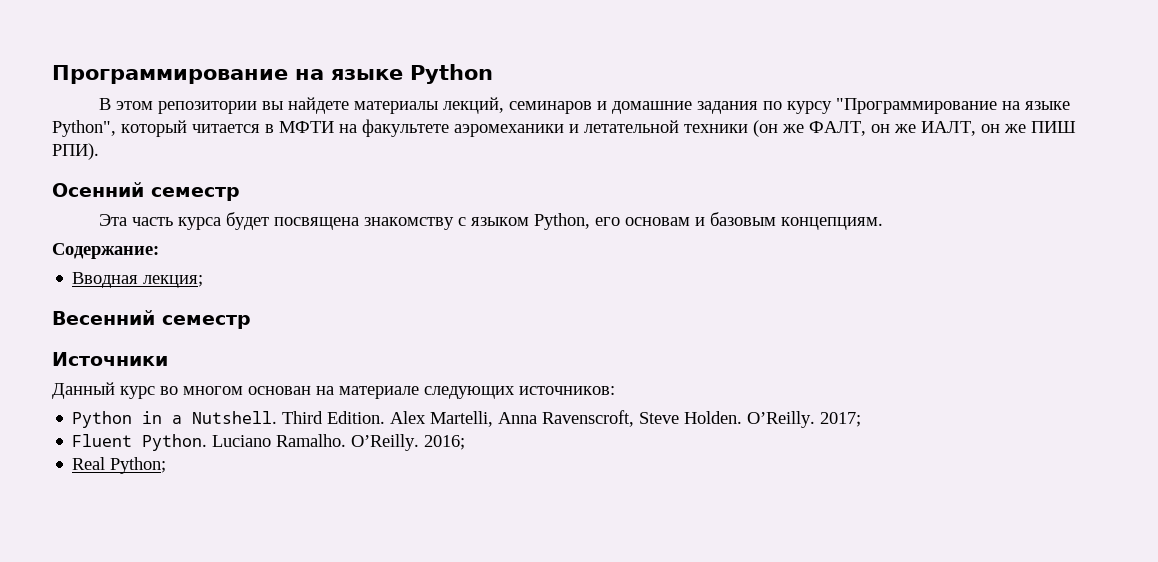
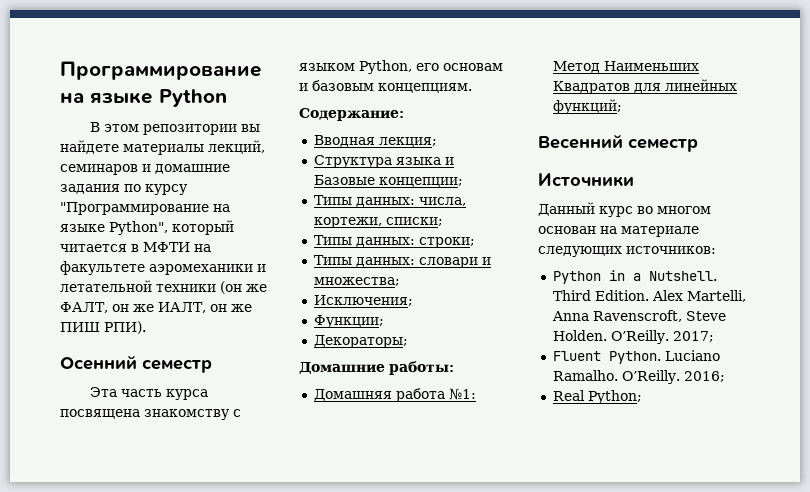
- Эта часть курса будет посвящена знакомству с языком Python, его основам и базовым концепциям.
+ Эта часть курса посвящена знакомству с языком Python, его основам и базовым концепциям.
+ Структура языка и Базовые концепции;
+ Типы данных: числа, кортежи, списки;
+ Типы данных: строки;
+ Типы данных: словари и множества;
+ Исключения;
+ Функции;
+ Декораторы;
+ Домашние работы:
+ Домашняя работа №1: Метод Наименьших Квадратов для линейных функций;

